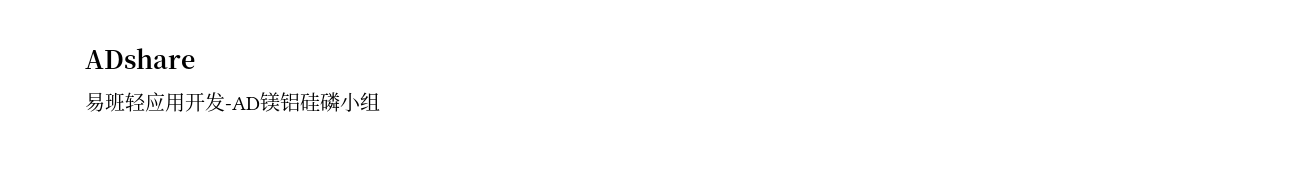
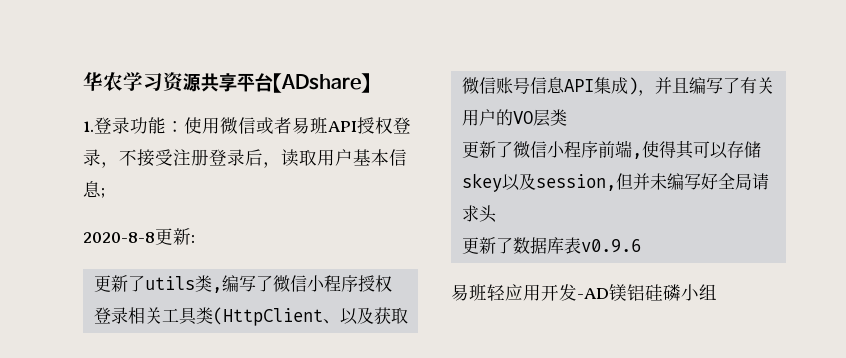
- ADshare
+ 华农学习资源共享平台【ADshare】
+ 1.登录功能：使用微信或者易班API授权登录，不接受注册登录后，读取用户基本信息;
+ 2020-8-8更新:
+ 更新了utils类,编写了微信小程序授权登录相关工具类(HttpClient、以及获取微信账号信息API集成)，并且编写了有关用户的VO层类
+ 更新了微信小程序前端,使得其可以存储skey以及session,但并未编写好全局请求头
+ 更新了数据库表v0.9.6

